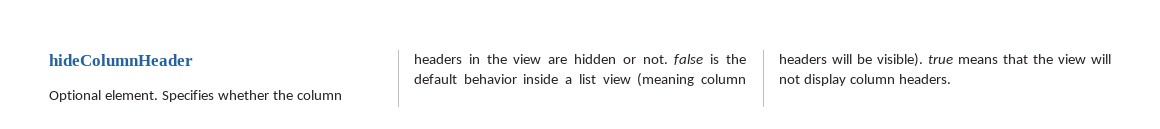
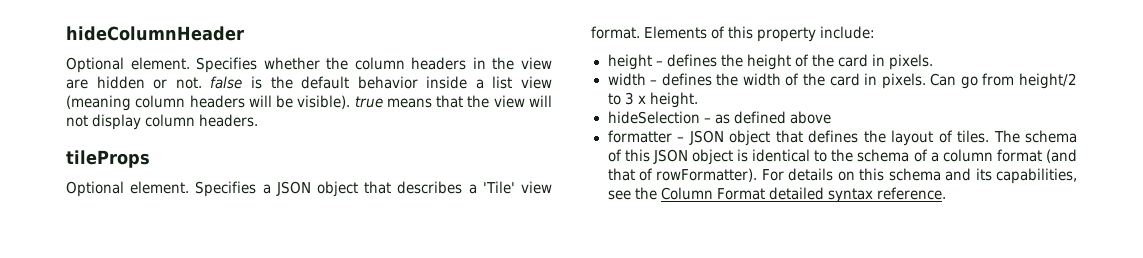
+ tileProps
+ Optional element. Specifies a JSON object that describes a 'Tile' view format. Elements of this property include:
+ height – defines the height of the card in pixels.
+ width – defines the width of the card in pixels. Can go from height/2 to 3 x height.
+ hideSelection – as defined above
+ formatter – JSON object that defines the layout of tiles. The schema of this JSON object is identical to the schema of a column format (and that of rowFormatter). For details on this schema and its capabilities, see the Column Format detailed syntax reference.

